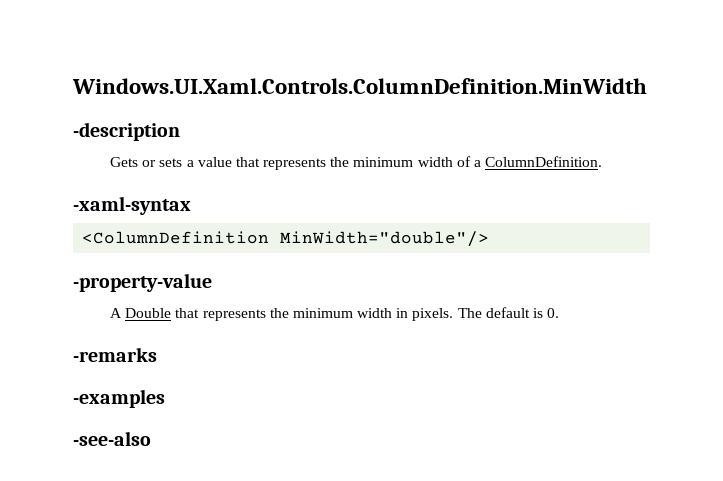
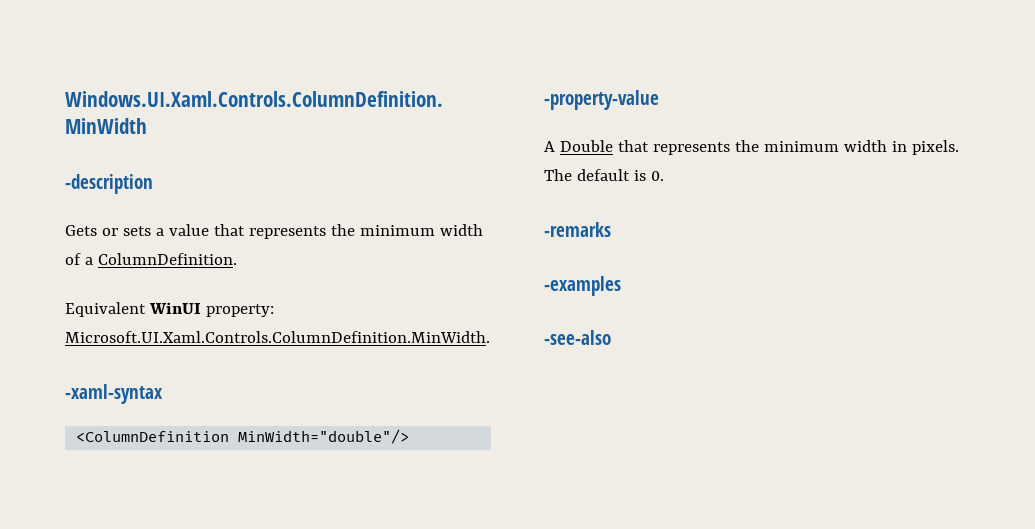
+ Equivalent WinUI property: Microsoft.UI.Xaml.Controls.ColumnDefinition.MinWidth.

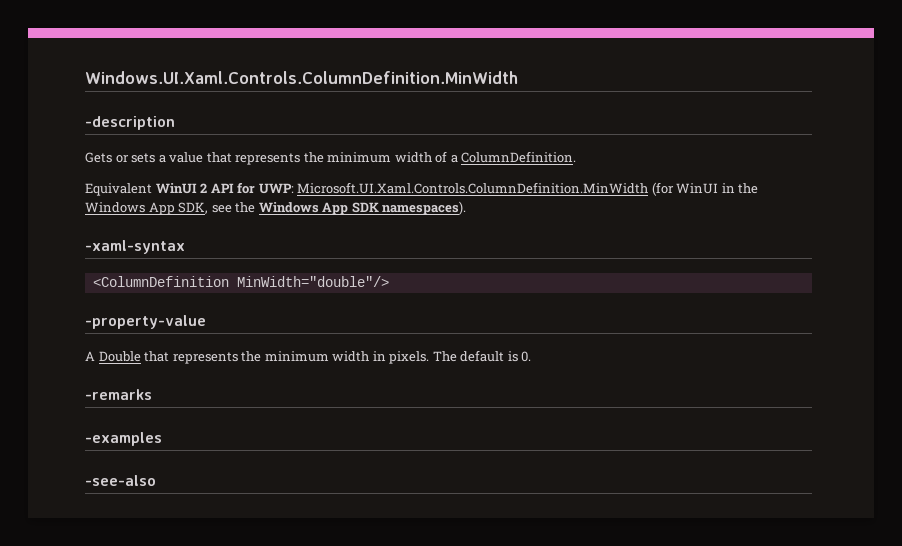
- Equivalent WinUI property: Microsoft.UI.Xaml.Controls.ColumnDefinition.MinWidth.
+ Equivalent WinUI 2 API for UWP: Microsoft.UI.Xaml.Controls.ColumnDefinition.MinWidth (for WinUI in the Windows App SDK, see the Windows App SDK namespaces).

